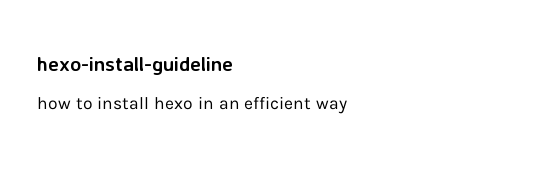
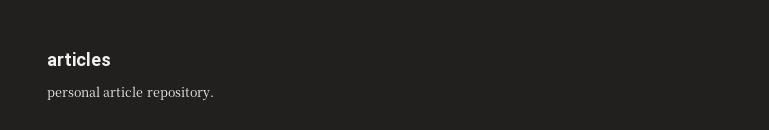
- hexo-install-guideline
- how to install hexo in an efficient way
+ articles
+ personal article repository.

